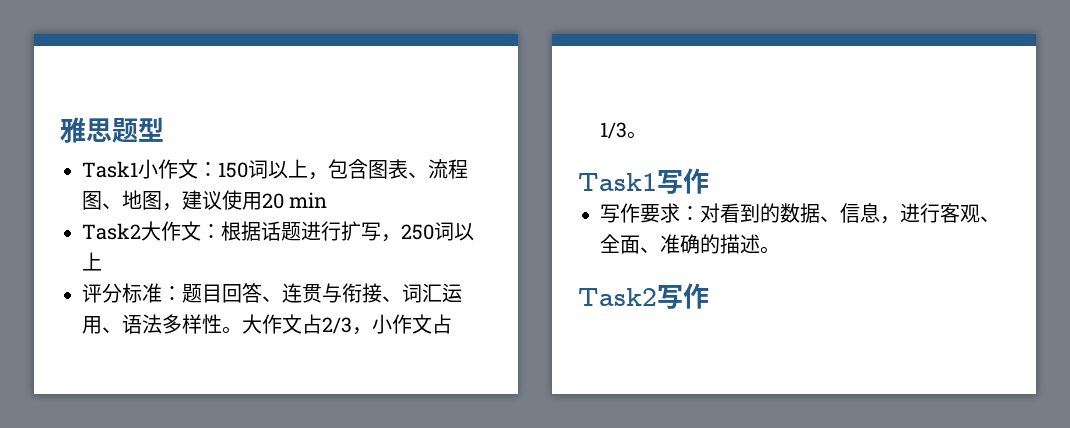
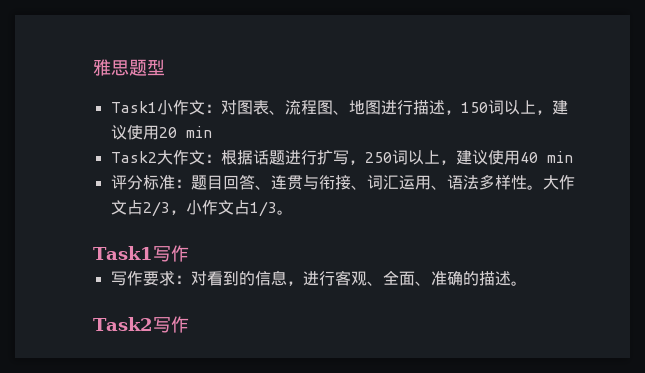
- Task1小作文：150词以上，包含图表、流程图、地图，建议使用20 min
+ Task1小作文：对图表、流程图、地图进行描述，150词以上，建议使用20 min
- Task2大作文：根据话题进行扩写，250词以上
+ Task2大作文：根据话题进行扩写，250词以上，建议使用40 min
- 写作要求：对看到的数据、信息，进行客观、全面、准确的描述。
+ 写作要求：对看到的信息，进行客观、全面、准确的描述。

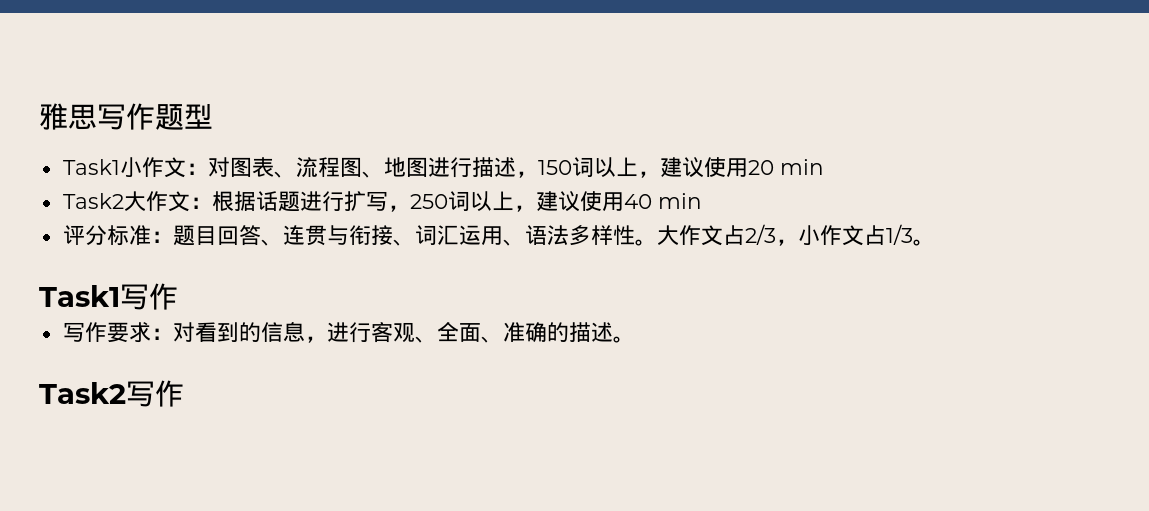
- 雅思题型
+ 雅思写作题型

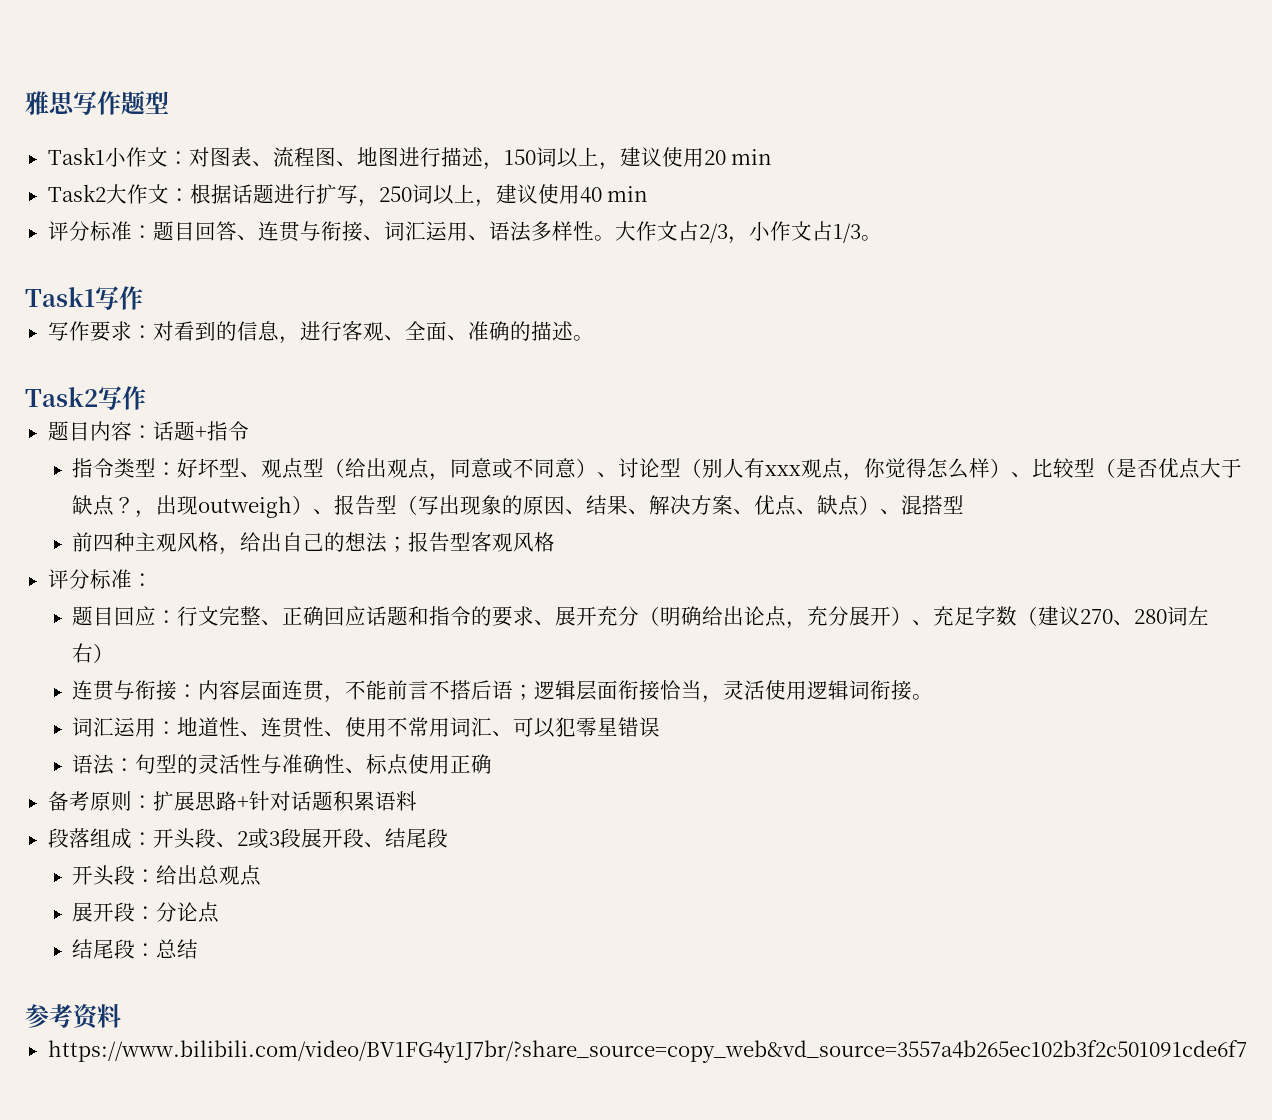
+ 题目内容：话题+指令
+ 指令类型：好坏型、观点型（给出观点，同意或不同意）、讨论型（别人有xxx观点，你觉得怎么样）、比较型（是否优点大于缺点？，出现outweigh）、报告型（写出现象的原因、结果、解决方案、优点、缺点）、混搭型
+ 前四种主观风格，给出自己的想法；报告型客观风格
+ 评分标准：
+ 题目回应：行文完整、正确回应话题和指令的要求、展开充分（明确给出论点，充分展开）、充足字数（建议270、280词左右）
+ 连贯与衔接：内容层面连贯，不能前言不搭后语；逻辑层面衔接恰当，灵活使用逻辑词衔接。
+ 词汇运用：地道性、连贯性、使用不常用词汇、可以犯零星错误
+ 语法：句型的灵活性与准确性、标点使用正确
+ 备考原则：扩展思路+针对话题积累语料
+ 段落组成：开头段、2或3段展开段、结尾段
+ 开头段：给出总观点
+ 展开段：分论点
+ 结尾段：总结
+ 参考资料
+ https://www.bilibili.com/video/BV1FG4y1J7br/?share_source=copy_web&vd_source=3557a4b265ec102b3f2c501091cde6f7

